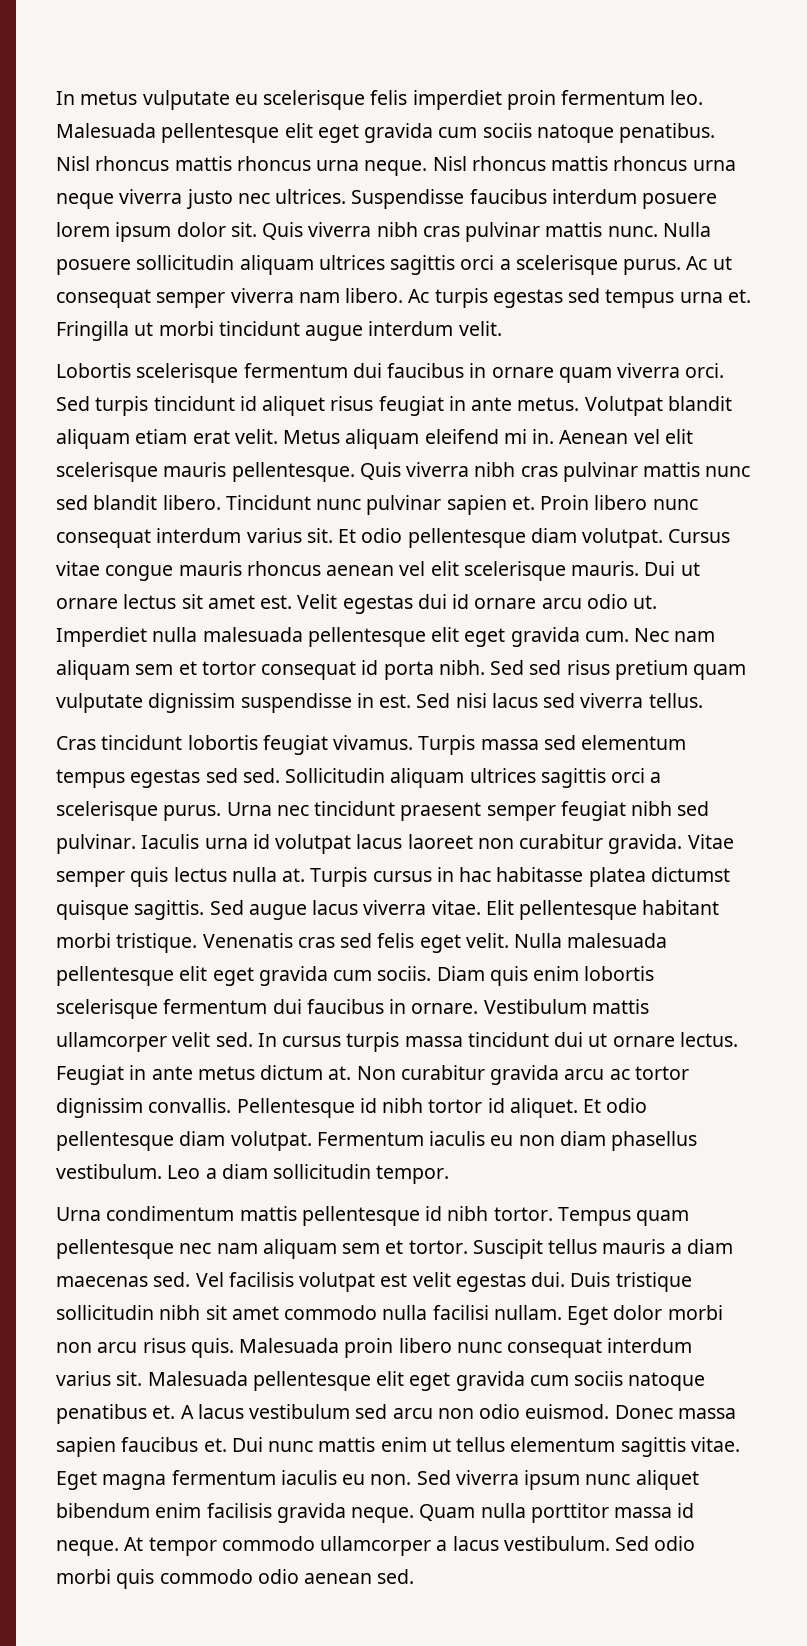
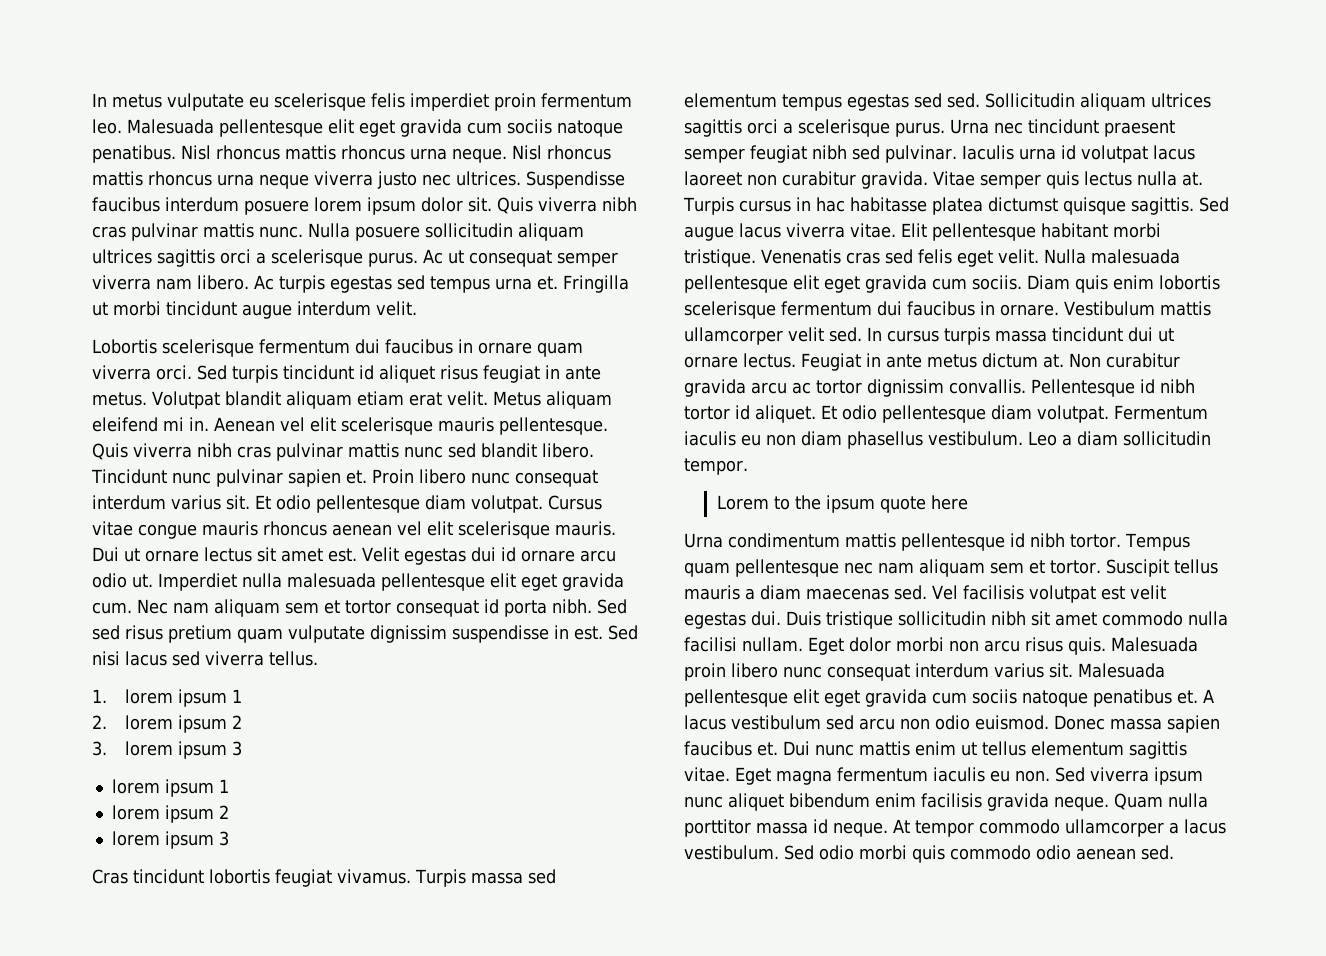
+ 1. lorem ipsum 1
+ 2. lorem ipsum 2
+ 3. lorem ipsum 3
+ lorem ipsum 1
+ lorem ipsum 2
+ lorem ipsum 3
+ Lorem to the ipsum quote here

